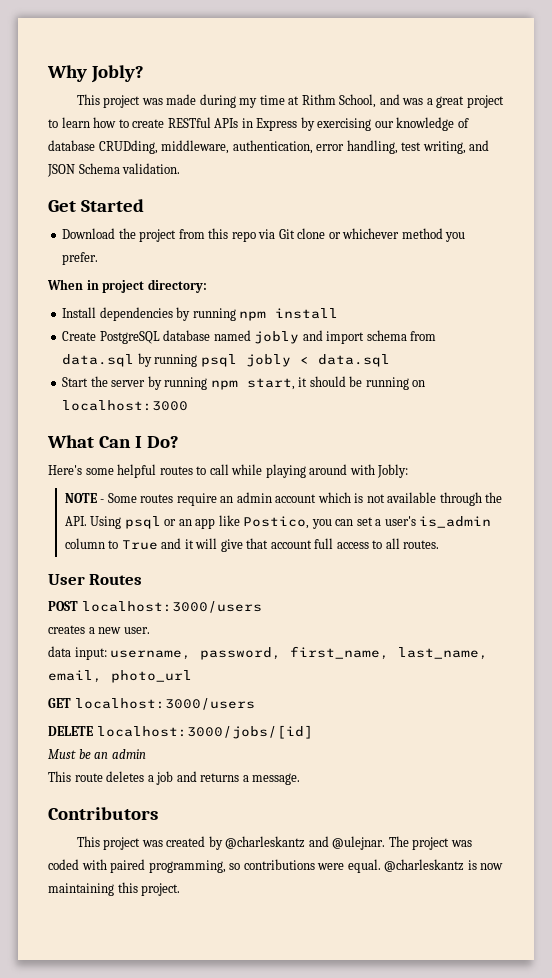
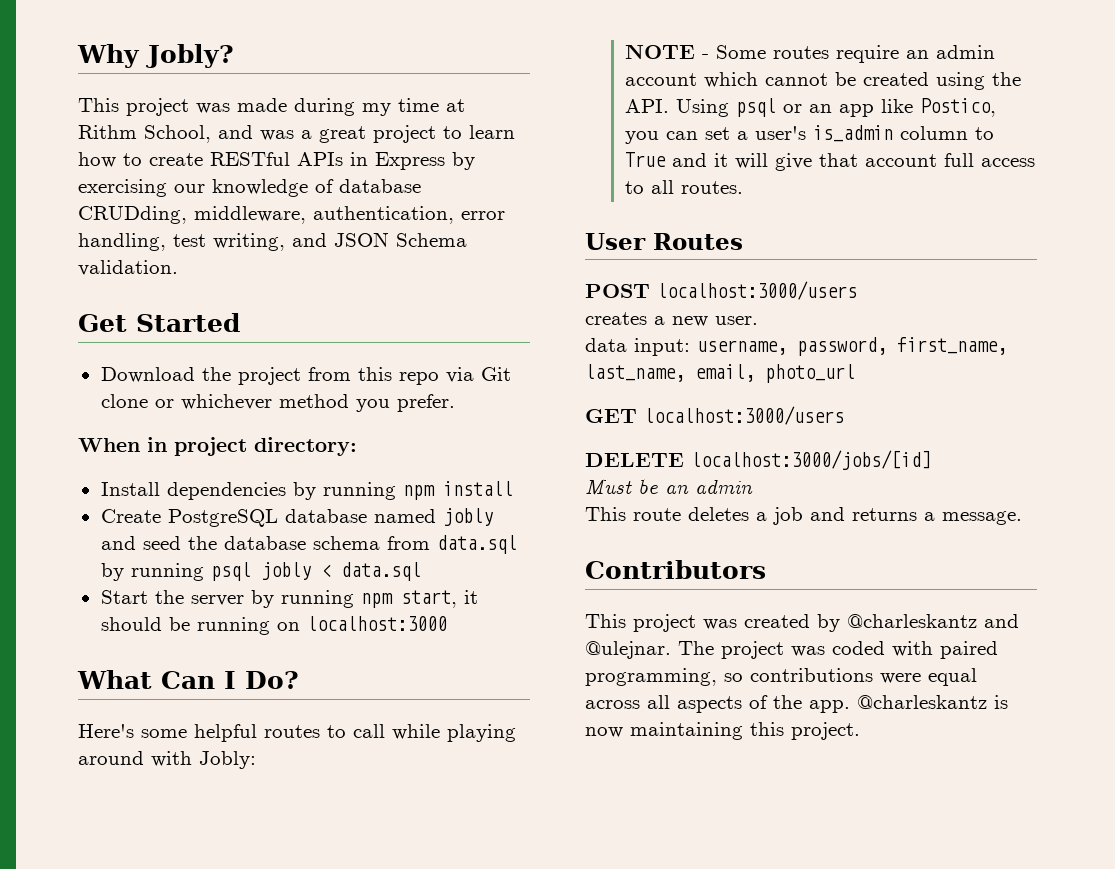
- Create PostgreSQL database named jobly and import schema from data.sql by running psql jobly < data.sql
+ Create PostgreSQL database named jobly and seed the database schema from data.sql by running psql jobly < data.sql
- NOTE - Some routes require an admin account which is not available through the API. Using psql or an app like Postico, you can set a user's is_admin column to True and it will give that account full access to all routes.
+ NOTE - Some routes require an admin account which cannot be created using the API. Using psql or an app like Postico, you can set a user's is_admin column to True and it will give that account full access to all routes.
- The project was coded with paired programming, so contributions were equal.
+ The project was coded with paired programming, so contributions were equal across all aspects of the app.

